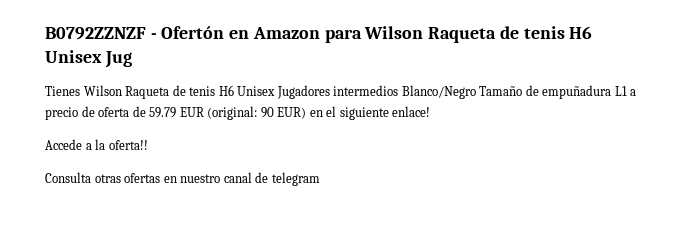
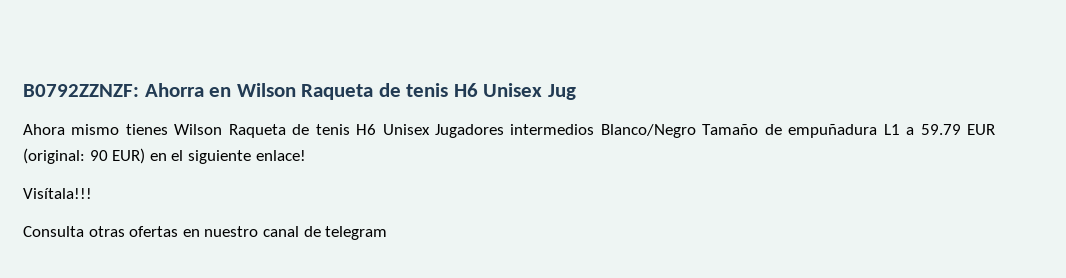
- B0792ZZNZF - Ofertón en Amazon para Wilson Raqueta de tenis H6 Unisex Jug
+ B0792ZZNZF: Ahorra en Wilson Raqueta de tenis H6 Unisex Jug
- Tienes Wilson Raqueta de tenis H6 Unisex Jugadores intermedios Blanco/Negro Tamaño de empuñadura L1 a precio de oferta de 59.79 EUR (original: 90 EUR) en el siguiente enlace!
+ Ahora mismo tienes Wilson Raqueta de tenis H6 Unisex Jugadores intermedios Blanco/Negro Tamaño de empuñadura L1 a 59.79 EUR (original: 90 EUR) en el siguiente enlace!
- Accede a la oferta!!
+ Visítala!!!

